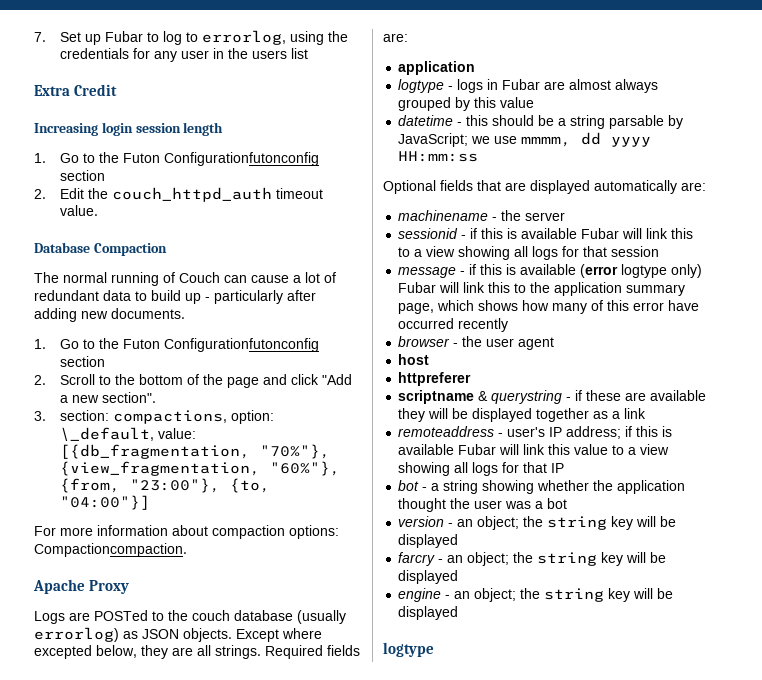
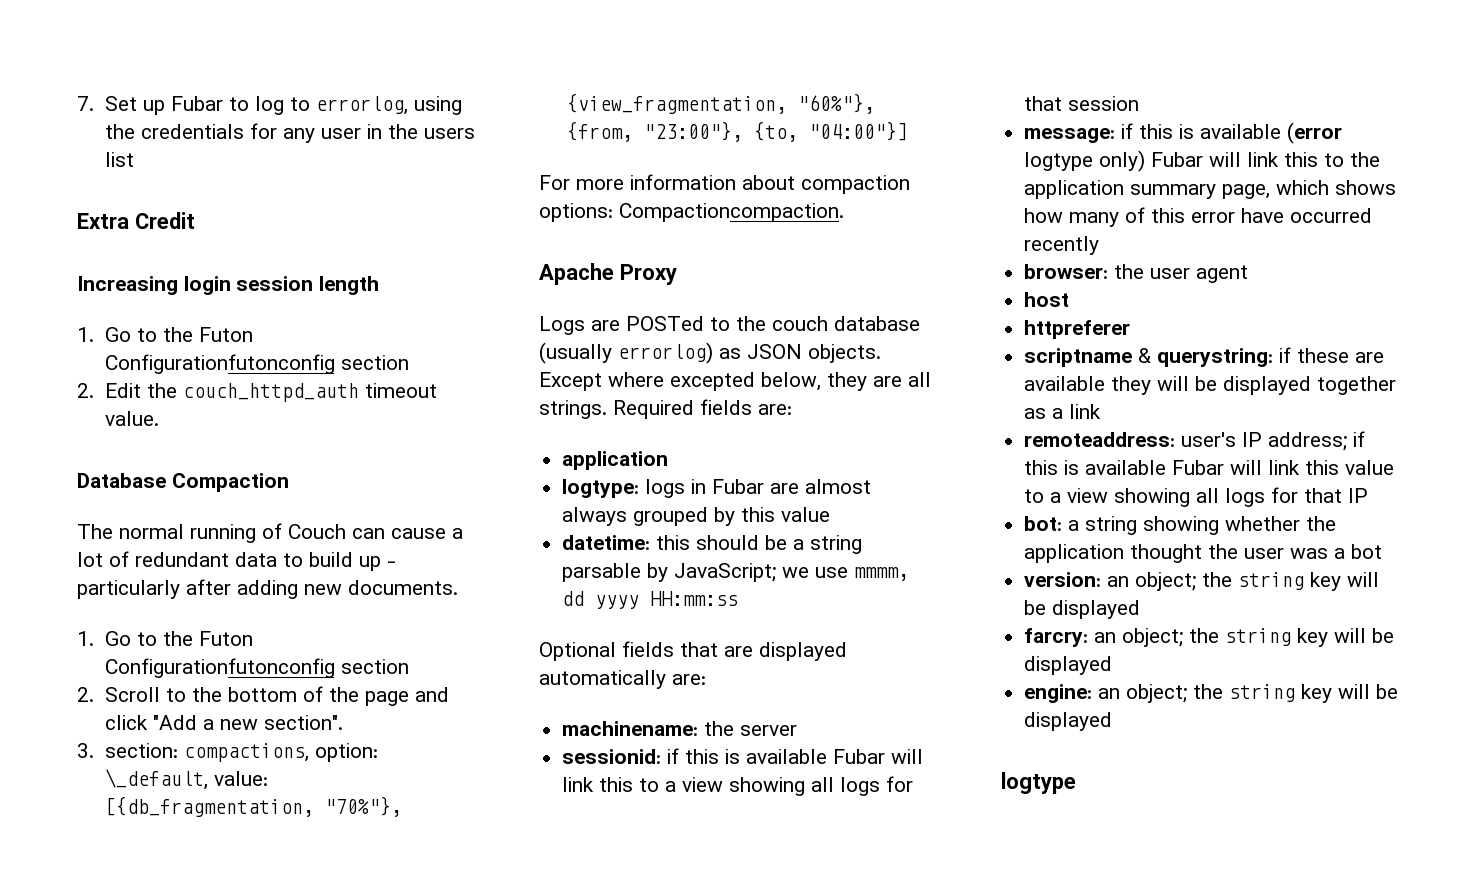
- logtype - logs in Fubar are almost always grouped by this value
+ logtype: logs in Fubar are almost always grouped by this value
- datetime - this should be a string parsable by JavaScript; we use mmmm, dd yyyy HH:mm:ss
+ datetime: this should be a string parsable by JavaScript; we use mmmm, dd yyyy HH:mm:ss
- machinename - the server
+ machinename: the server
- sessionid - if this is available Fubar will link this to a view showing all logs for that session
+ sessionid: if this is available Fubar will link this to a view showing all logs for that session
- message - if this is available (error logtype only) Fubar will link this to the application summary page, which shows how many of this error have occurred recently
+ message: if this is available (error logtype only) Fubar will link this to the application summary page, which shows how many of this error have occurred recently
- browser - the user agent
+ browser: the user agent
- scriptname & querystring - if these are available they will be displayed together as a link
+ scriptname & querystring: if these are available they will be displayed together as a link
- remoteaddress - user's IP address; if this is available Fubar will link this value to a view showing all logs for that IP
+ remoteaddress: user's IP address; if this is available Fubar will link this value to a view showing all logs for that IP
- bot - a string showing whether the application thought the user was a bot
+ bot: a string showing whether the application thought the user was a bot
- version - an object; the string key will be displayed
- farcry - an object; the string key will be displayed
- engine - an object; the string key will be displayed
+ version: an object; the string key will be displayed
+ farcry: an object; the string key will be displayed
+ engine: an object; the string key will be displayed

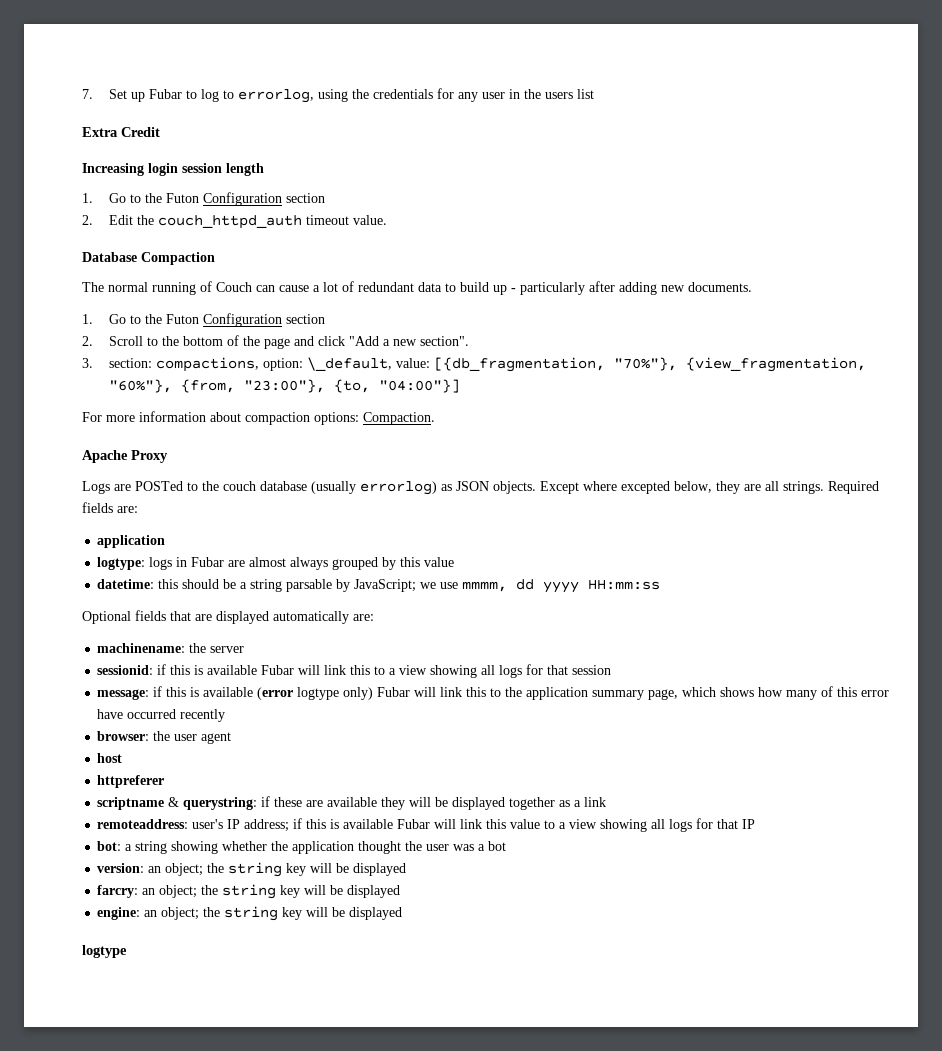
  Increasing login session length
- 1. Go to the Futon Configurationfutonconfig section
+ 1. Go to the Futon Configuration section
  The normal running of Couch can cause a lot of redundant data to build up - particularly after adding new documents.
- 1. Go to the Futon Configurationfutonconfig section
+ 1. Go to the Futon Configuration section
- For more information about compaction options: Compactioncompaction.
+ For more information about compaction options: Compaction.

